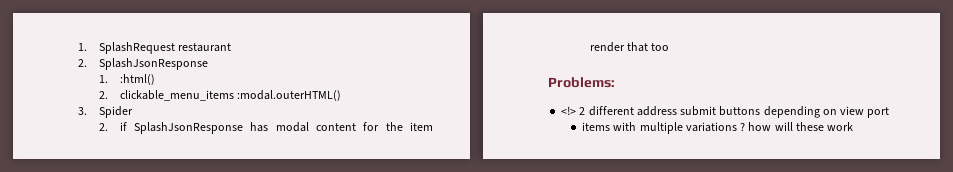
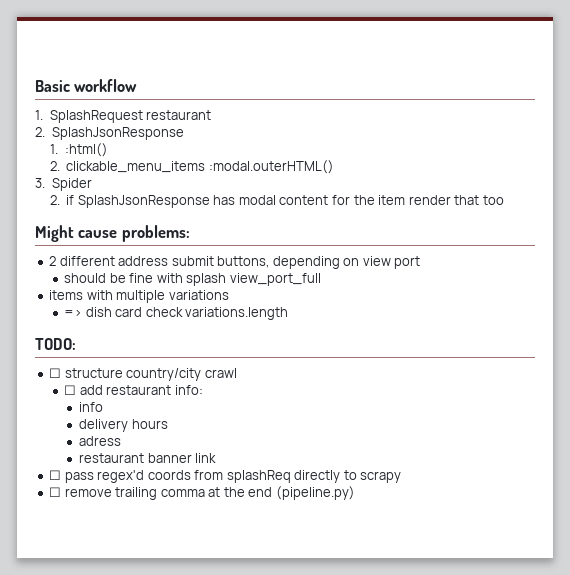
+ Basic workflow
- Problems:
- <!> 2 different address submit buttons depending on view port
+ Might cause problems:
+ 2 different address submit buttons, depending on view port
- items with multiple variations ? how will these work
+ should be fine with splash view_port_full
+ items with multiple variations
+ => dish card check variations.length
+ TODO:
+ ☐ structure country/city crawl
+ ☐ add restaurant info:
+ info
+ delivery hours
+ adress
+ restaurant banner link
+ ☐ pass regex'd coords from splashReq directly to scrapy
+ ☐ remove trailing comma at the end (pipeline.py)

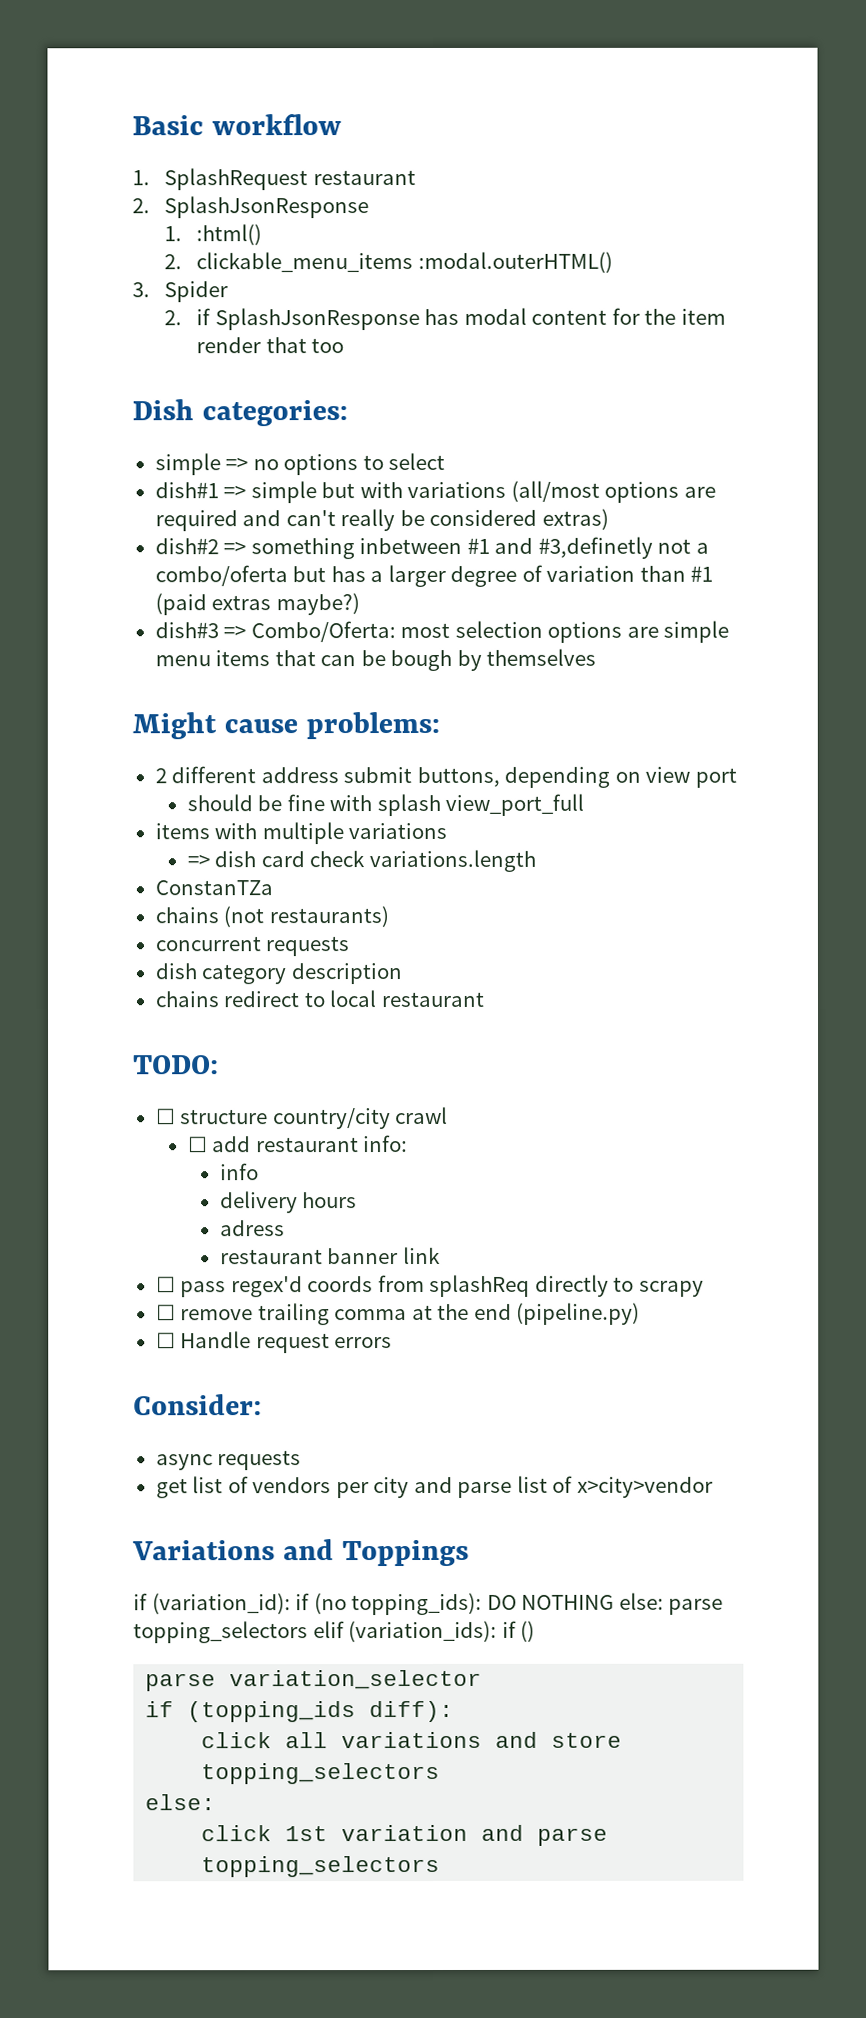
+ Dish categories:
+ simple => no options to select
+ dish#1 => simple but with variations (all/most options are required and can't really be considered extras)
+ dish#2 => something inbetween #1 and #3,definetly not a combo/oferta but has a larger degree of variation than #1 (paid extras maybe?)
+ dish#3 => Combo/Oferta: most selection options are simple menu items that can be bough by themselves
+ ConstanTZa
+ chains (not restaurants)
+ concurrent requests
+ dish category description
+ chains redirect to local restaurant
+ ☐ Handle request errors
+ Consider:
+ async requests
+ get list of vendors per city and parse list of x>city>vendor
+ Variations and Toppings
+ if (variation_id): if (no topping_ids): DO NOTHING else: parse topping_selectors elif (variation_ids): if ()
+ parse variation_selector
+ if (topping_ids diff):
+ click all variations and store topping_selectors
+ else:
+ click 1st variation and parse topping_selectors

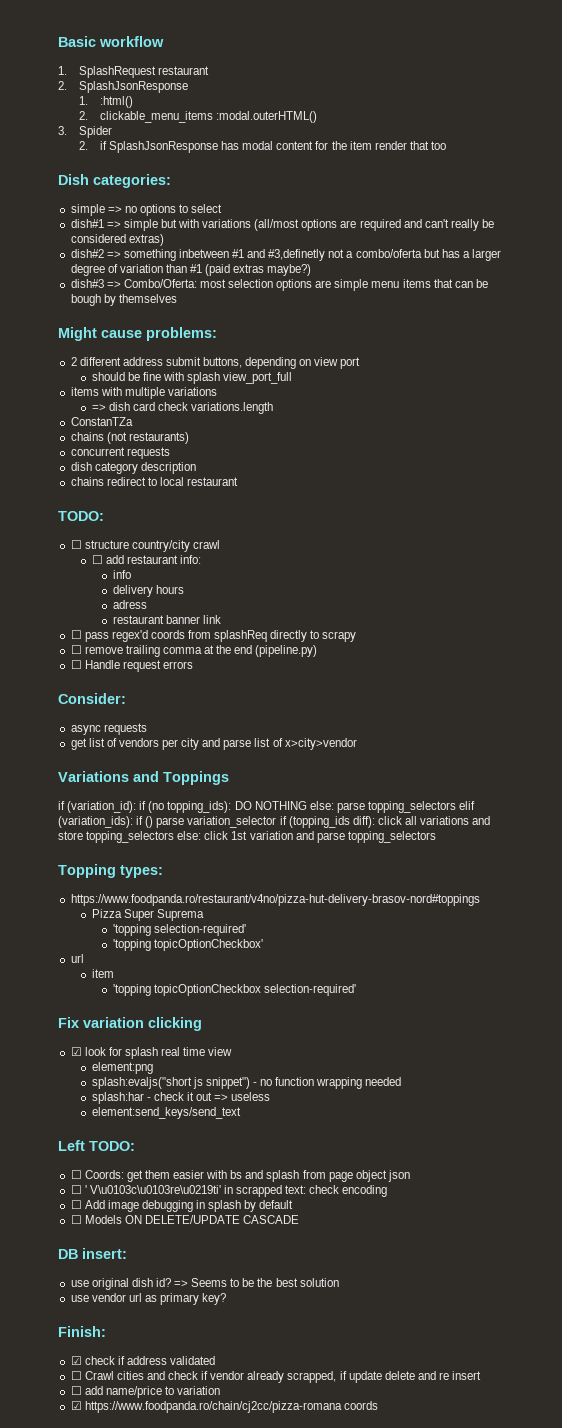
- if (variation_id): if (no topping_ids): DO NOTHING else: parse topping_selectors elif (variation_ids): if ()
- parse variation_selector
- if (topping_ids diff):
- click all variations and store topping_selectors
- else:
- click 1st variation and parse topping_selectors
+ if (variation_id): if (no topping_ids): DO NOTHING else: parse topping_selectors elif (variation_ids): if () parse variation_selector if (topping_ids diff): click all variations and store topping_selectors else: click 1st variation and parse topping_selectors
+ Topping types:
+ https://www.foodpanda.ro/restaurant/v4no/pizza-hut-delivery-brasov-nord#toppings
+ Pizza Super Suprema
+ 'topping selection-required'
+ 'topping topicOptionCheckbox'
+ url
+ item
+ 'topping topicOptionCheckbox selection-required'
+ Fix variation clicking
+ ☑ look for splash real time view
+ element:png
+ splash:evaljs("short js snippet") - no function wrapping needed
+ splash:har - check it out => useless
+ element:send_keys/send_text
+ Left TODO:
+ ☐ Coords: get them easier with bs and splash from page object json
+ ☐ ' V\u0103c\u0103re\u0219ti' in scrapped text: check encoding
+ ☐ Add image debugging in splash by default
+ ☐ Models ON DELETE/UPDATE CASCADE
+ DB insert:
+ use original dish id? => Seems to be the best solution
+ use vendor url as primary key?
+ Finish:
+ ☑ check if address validated
+ ☐ Crawl cities and check if vendor already scrapped, if update delete and re insert
+ ☐ add name/price to variation
+ ☑ https://www.foodpanda.ro/chain/cj2cc/pizza-romana coords

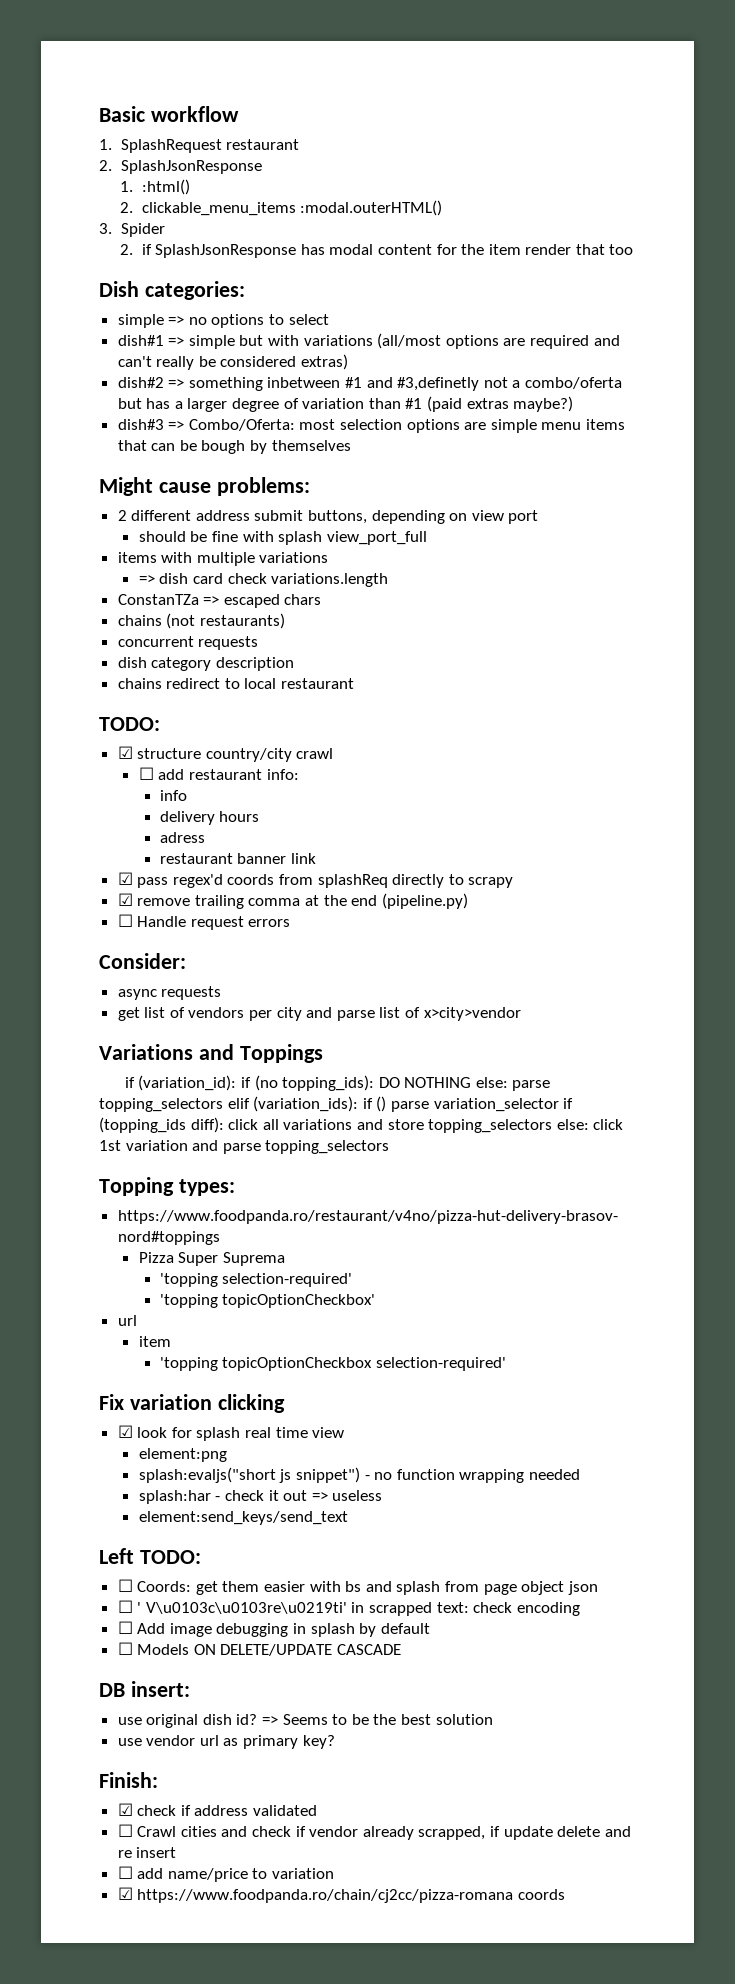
- ConstanTZa
+ ConstanTZa => escaped chars
- ☐ structure country/city crawl
+ ☑ structure country/city crawl
- ☐ pass regex'd coords from splashReq directly to scrapy
+ ☑ pass regex'd coords from splashReq directly to scrapy
- ☐ remove trailing comma at the end (pipeline.py)
+ ☑ remove trailing comma at the end (pipeline.py)

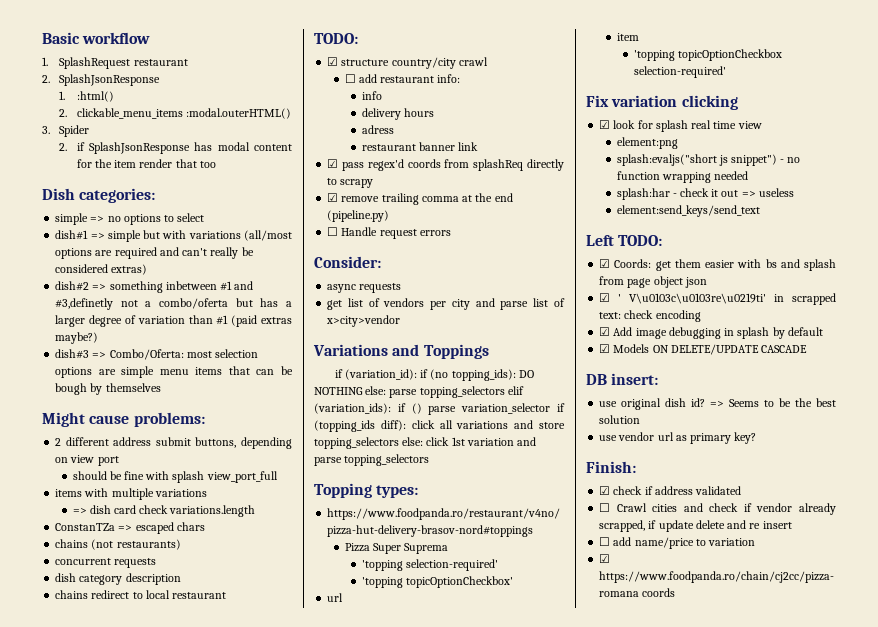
- ☐ Coords: get them easier with bs and splash from page object json
+ ☑ Coords: get them easier with bs and splash from page object json
- ☐ ' V\u0103c\u0103re\u0219ti' in scrapped text: check encoding
+ ☑ ' V\u0103c\u0103re\u0219ti' in scrapped text: check encoding
- ☐ Add image debugging in splash by default
+ ☑ Add image debugging in splash by default
- ☐ Models ON DELETE/UPDATE CASCADE
+ ☑ Models ON DELETE/UPDATE CASCADE

